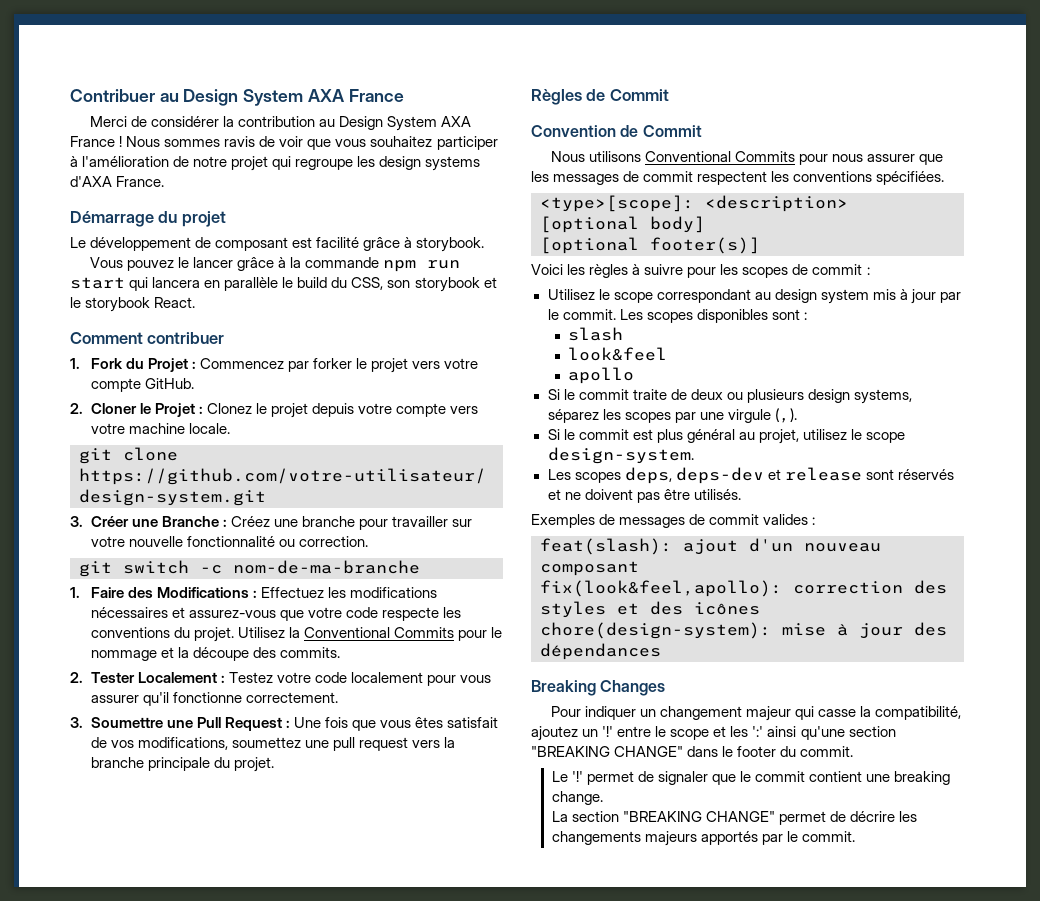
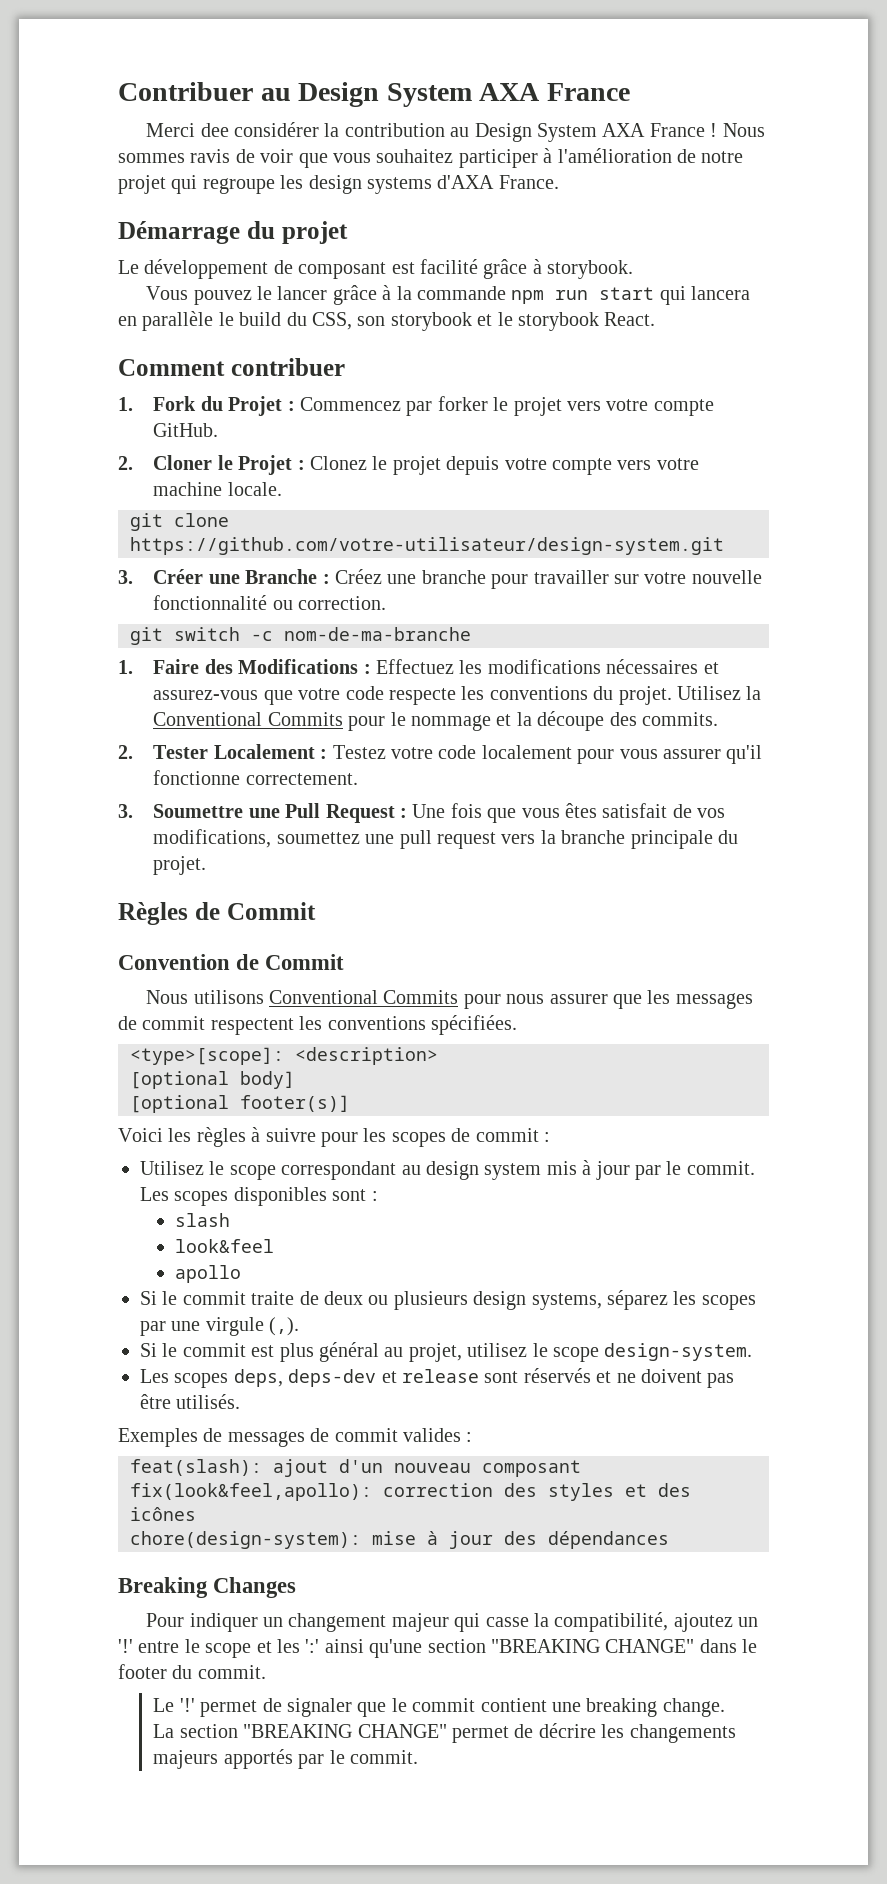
- Merci de considérer la contribution au Design System AXA France !
+ Merci dee considérer la contribution au Design System AXA France !

